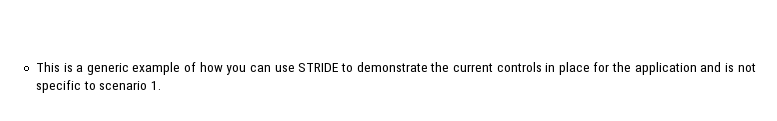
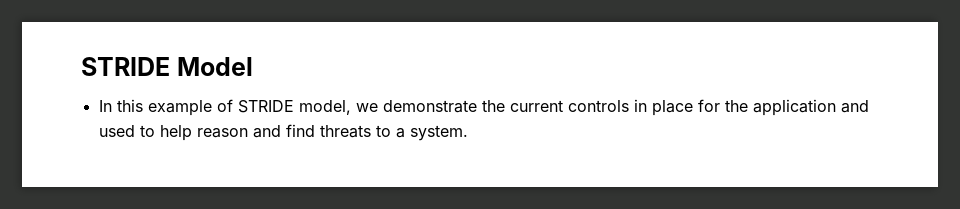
- This is a generic example of how you can use STRIDE to demonstrate the current controls in place for the application and is not specific to scenario 1.
+ STRIDE Model
+ In this example of STRIDE model, we demonstrate the current controls in place for the application and used to help reason and find threats to a system.

